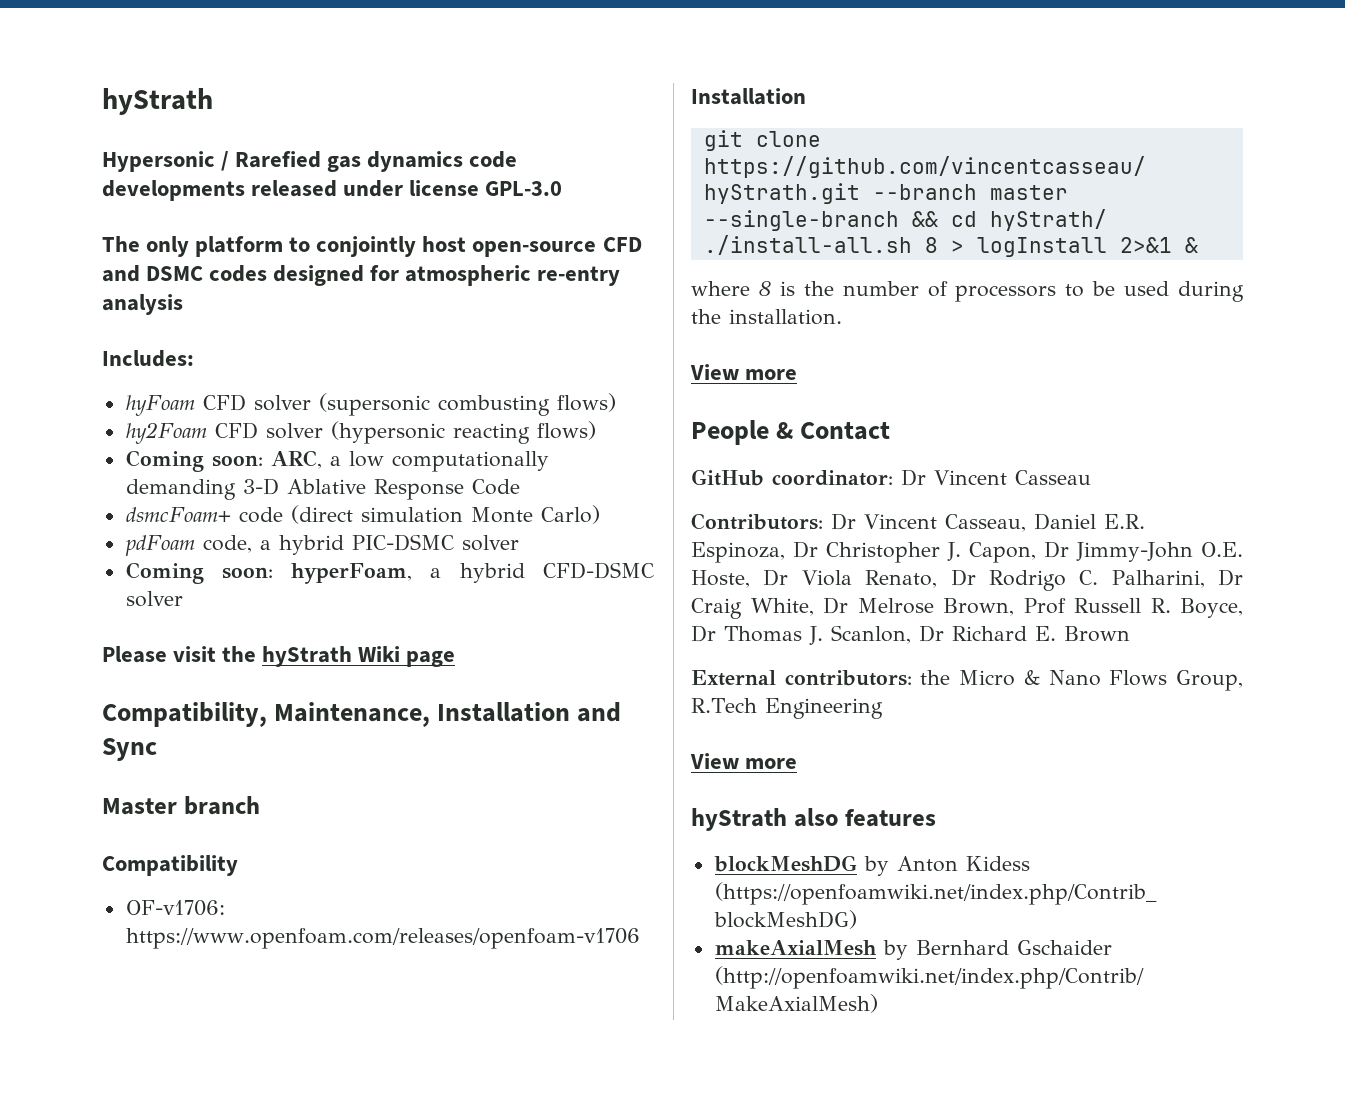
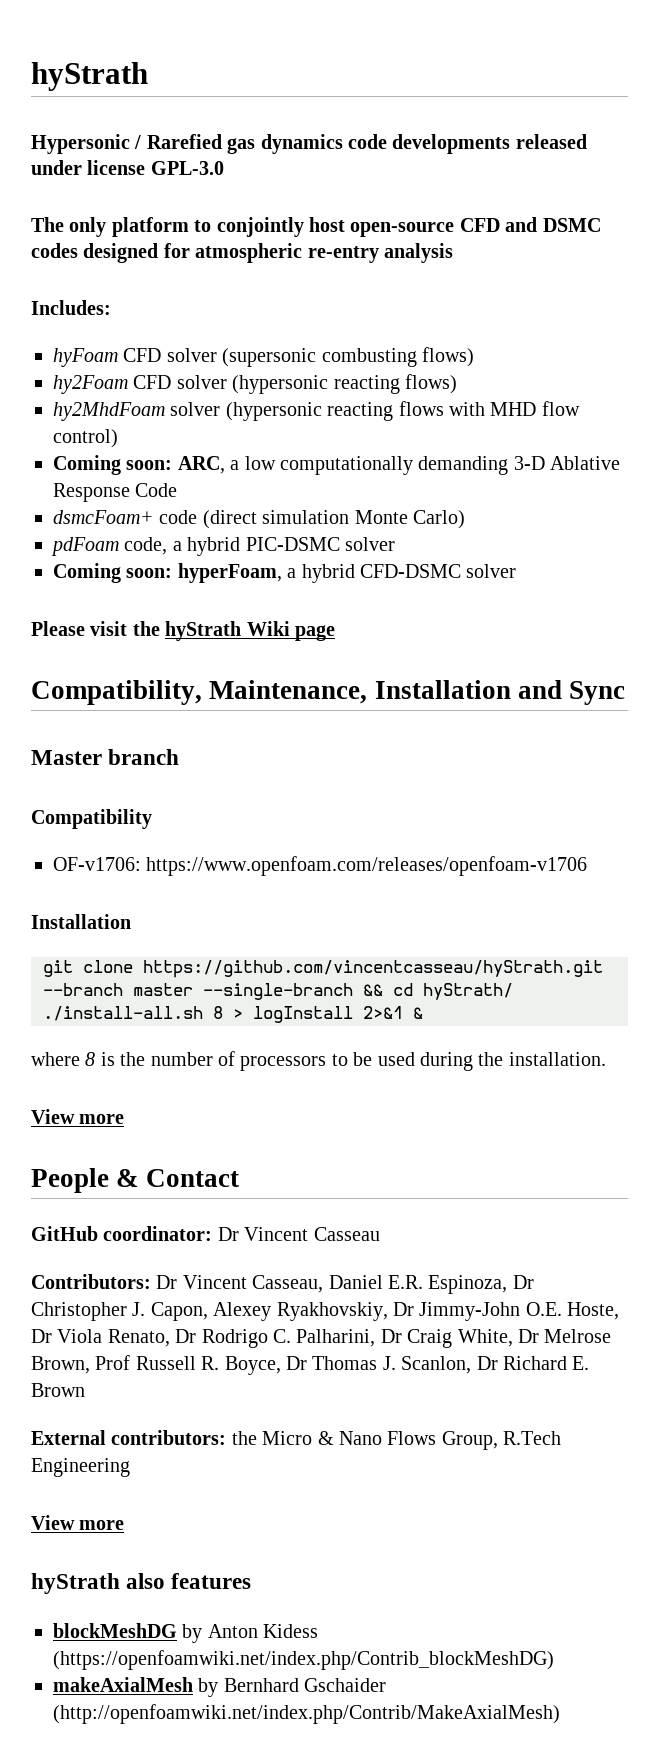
+ hy2MhdFoam solver (hypersonic reacting flows with MHD flow control)
- Contributors: Dr Vincent Casseau, Daniel E.R. Espinoza, Dr Christopher J. Capon, Dr Jimmy-John O.E. Hoste, Dr Viola Renato, Dr Rodrigo C. Palharini, Dr Craig White, Dr Melrose Brown, Prof Russell R. Boyce, Dr Thomas J. Scanlon, Dr Richard E. Brown
+ Contributors: Dr Vincent Casseau, Daniel E.R. Espinoza, Dr Christopher J. Capon, Alexey Ryakhovskiy, Dr Jimmy-John O.E. Hoste, Dr Viola Renato, Dr Rodrigo C. Palharini, Dr Craig White, Dr Melrose Brown, Prof Russell R. Boyce, Dr Thomas J. Scanlon, Dr Richard E. Brown

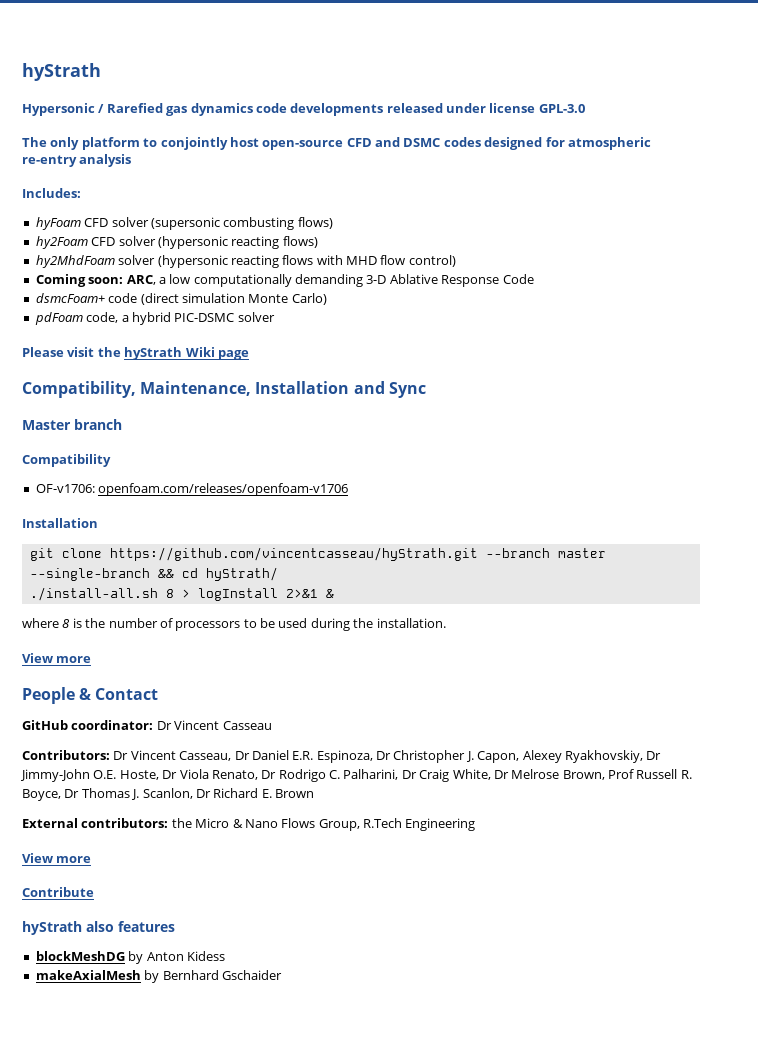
- Coming soon: hyperFoam, a hybrid CFD-DSMC solver
- OF-v1706: https://www.openfoam.com/releases/openfoam-v1706
+ OF-v1706: openfoam.com/releases/openfoam-v1706
- Contributors: Dr Vincent Casseau, Daniel E.R. Espinoza, Dr Christopher J. Capon, Alexey Ryakhovskiy, Dr Jimmy-John O.E. Hoste, Dr Viola Renato, Dr Rodrigo C. Palharini, Dr Craig White, Dr Melrose Brown, Prof Russell R. Boyce, Dr Thomas J. Scanlon, Dr Richard E. Brown
+ Contributors: Dr Vincent Casseau, Dr Daniel E.R. Espinoza, Dr Christopher J. Capon, Alexey Ryakhovskiy, Dr Jimmy-John O.E. Hoste, Dr Viola Renato, Dr Rodrigo C. Palharini, Dr Craig White, Dr Melrose Brown, Prof Russell R. Boyce, Dr Thomas J. Scanlon, Dr Richard E. Brown
+ Contribute
- blockMeshDG by Anton Kidess (https://openfoamwiki.net/index.php/Contrib_blockMeshDG)
+ blockMeshDG by Anton Kidess
- makeAxialMesh by Bernhard Gschaider (http://openfoamwiki.net/index.php/Contrib/MakeAxialMesh)
+ makeAxialMesh by Bernhard Gschaider

